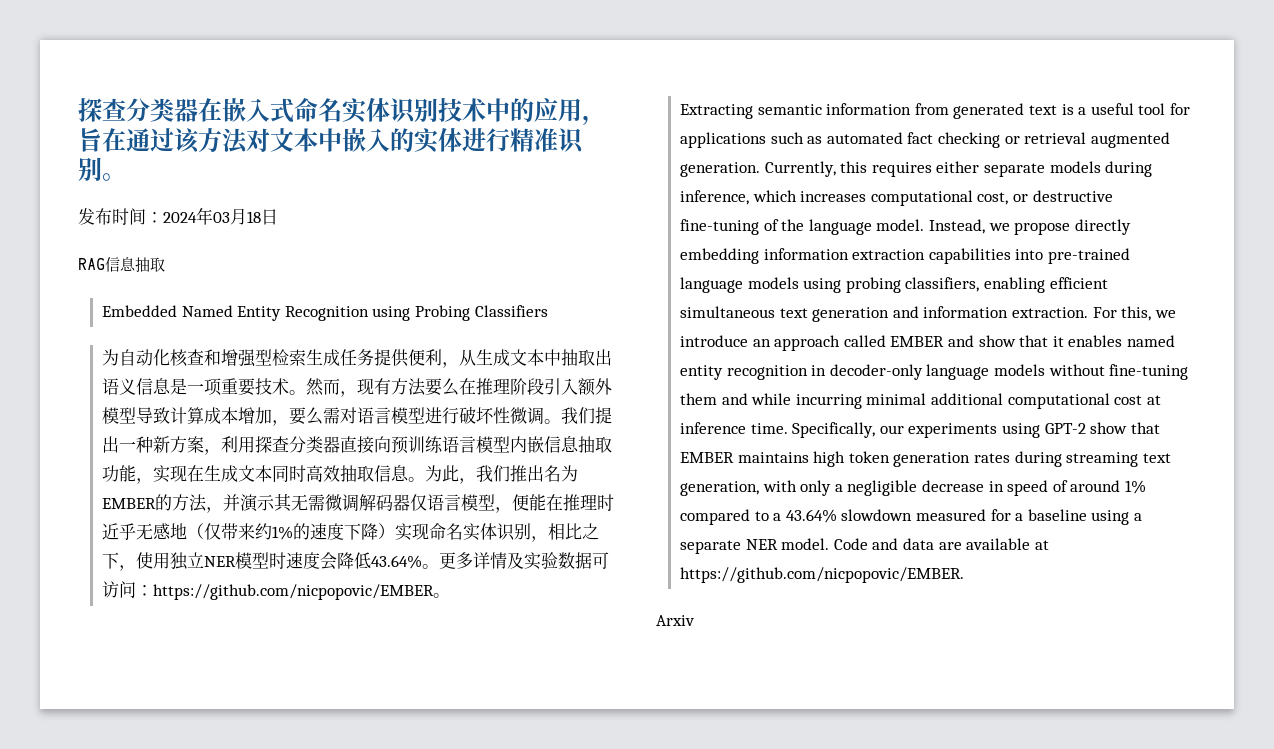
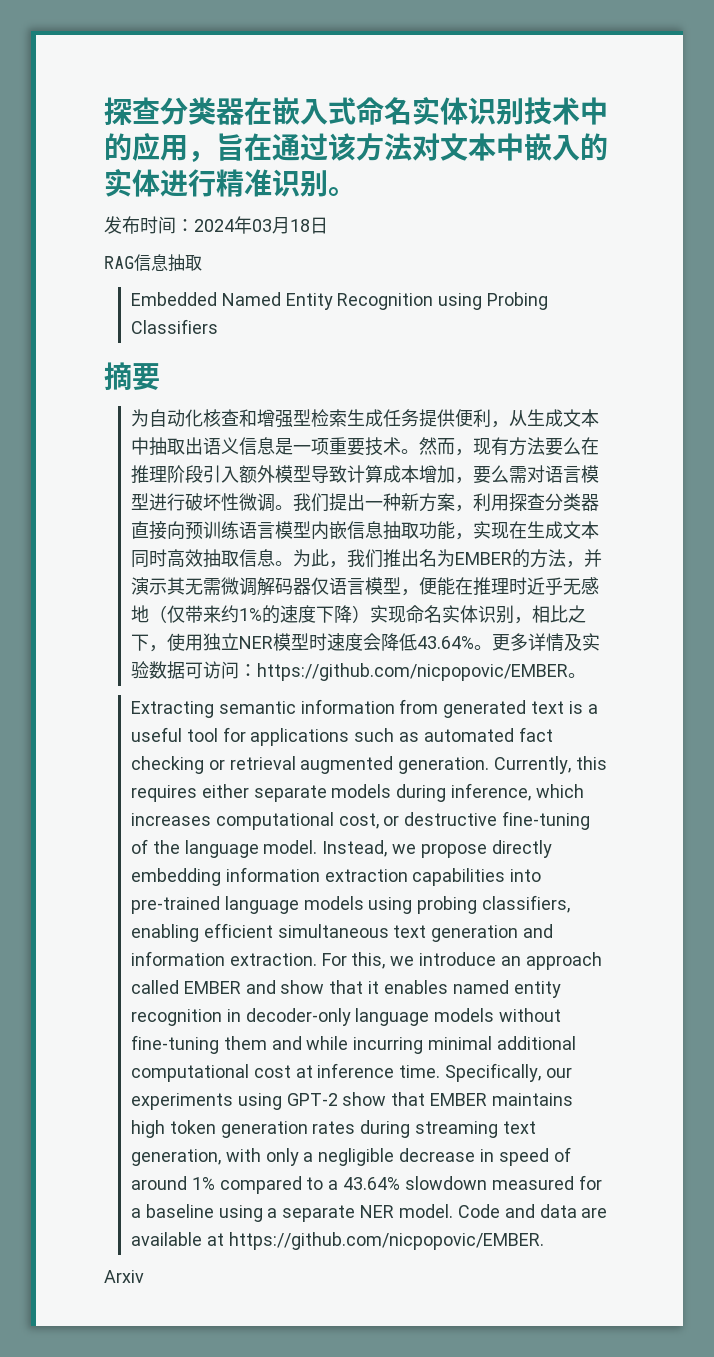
+ 摘要

